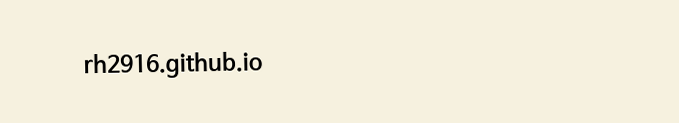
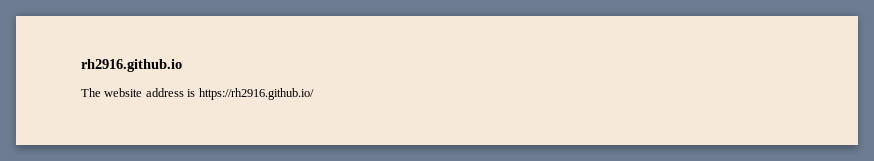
+ The website address is https://rh2916.github.io/

